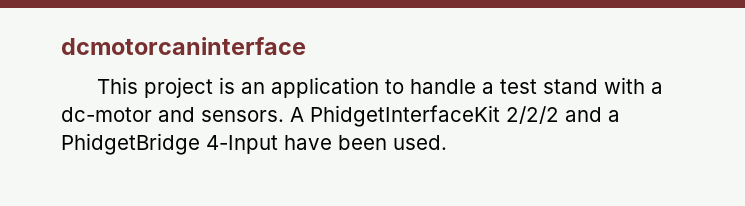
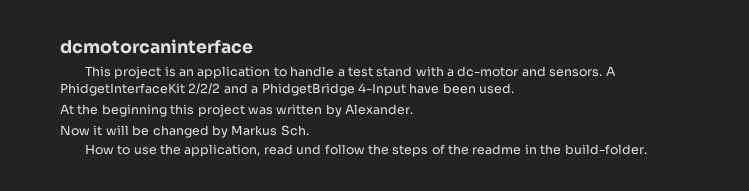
+ At the beginning this project was written by Alexander.
+ Now it will be changed by Markus Sch.
+ How to use the application, read und follow the steps of the readme in the build-folder.

